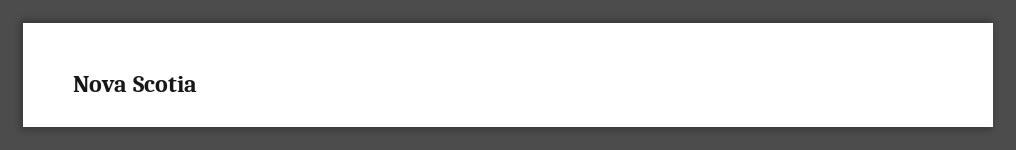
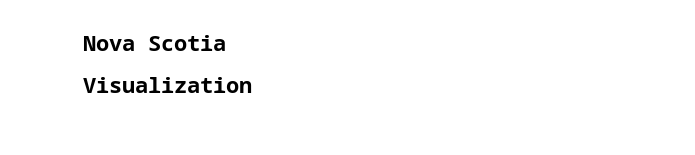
+ Visualization

